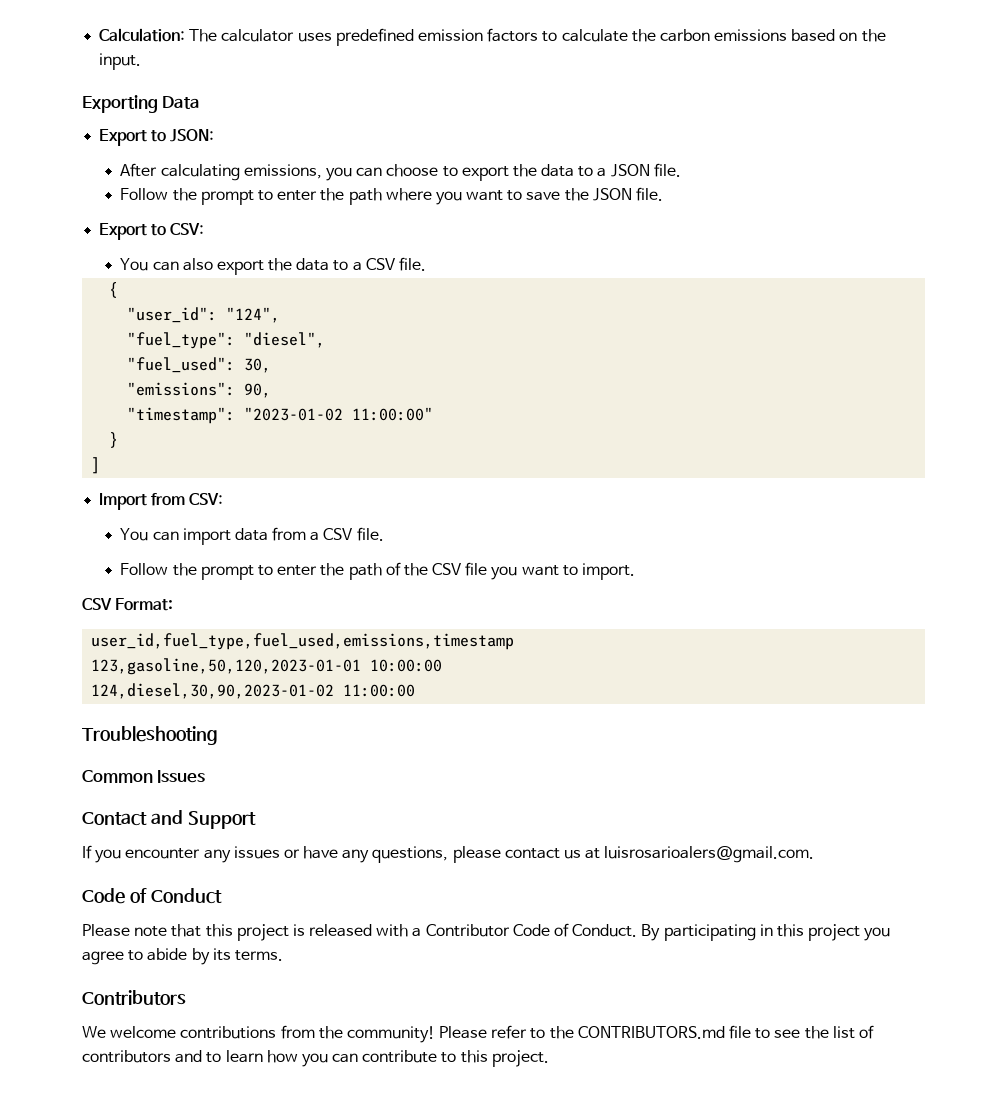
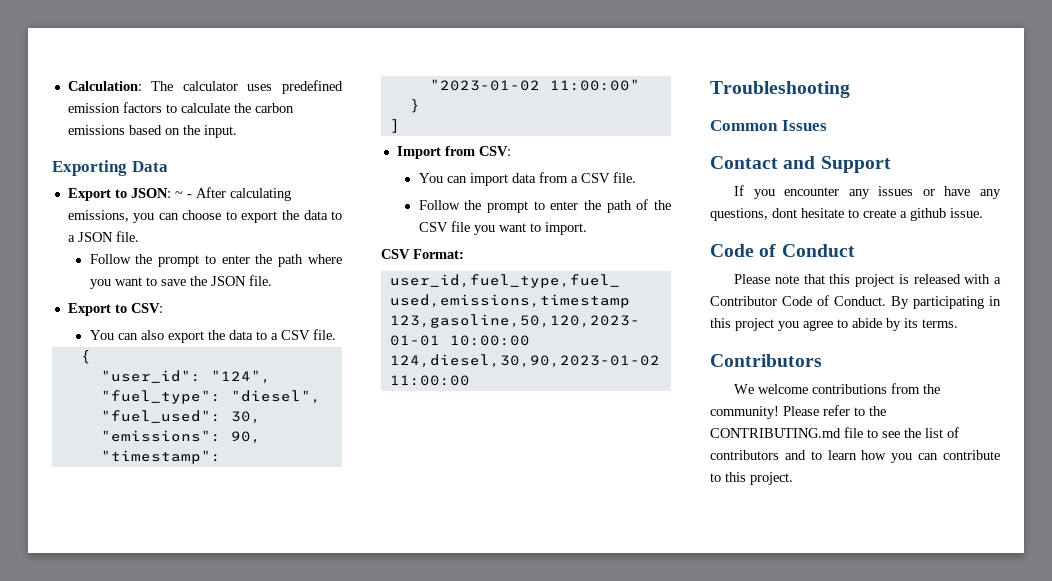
- Export to JSON:
- After calculating emissions, you can choose to export the data to a JSON file.
+ Export to JSON: ~ - After calculating emissions, you can choose to export the data to a JSON file.
- If you encounter any issues or have any questions, please contact us at luisrosarioalers@gmail.com.
+ If you encounter any issues or have any questions, dont hesitate to create a github issue.
- Please refer to the CONTRIBUTORS.md file to see the list of contributors and to learn how you can contribute to this project.
+ Please refer to the CONTRIBUTING.md file to see the list of contributors and to learn how you can contribute to this project.

